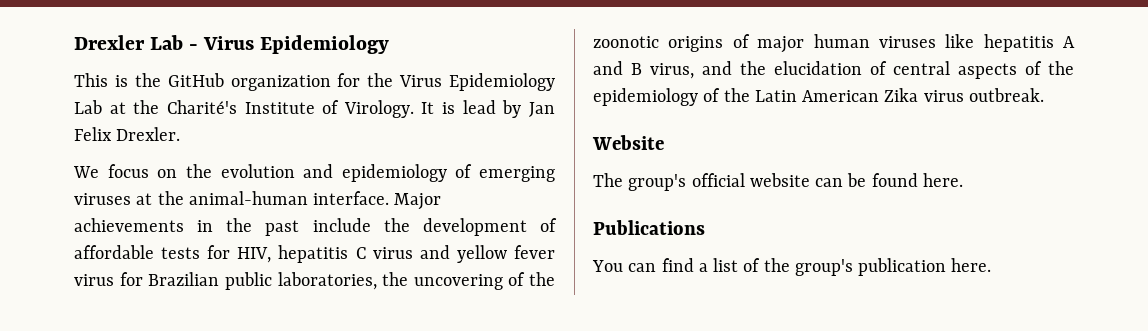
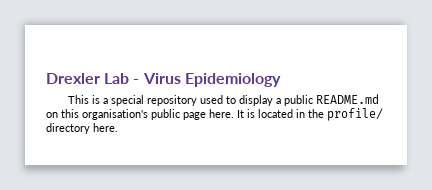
- This is the GitHub organization for the Virus Epidemiology Lab at the Charité's Institute of Virology. It is lead by Jan Felix Drexler.
- We focus on the evolution and epidemiology of emerging viruses at the animal-human interface. Major achievements in the past include the development of affordable tests for HIV, hepatitis C virus and yellow fever virus for Brazilian public laboratories, the uncovering of the zoonotic origins of major human viruses like hepatitis A and B virus, and the elucidation of central aspects of the epidemiology of the Latin American Zika virus outbreak.
- Website
- The group's official website can be found here.
- Publications
- You can find a list of the group's publication here.
+ This is a special repository used to display a public README.md on this organisation's public page here. It is located in the profile/ directory here.

